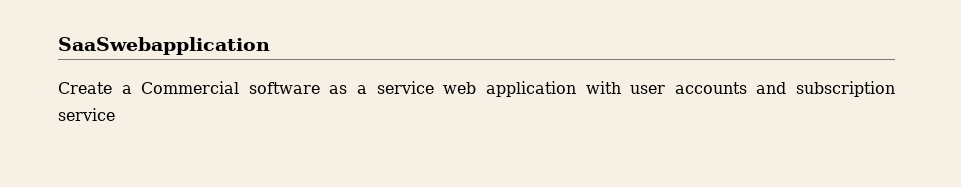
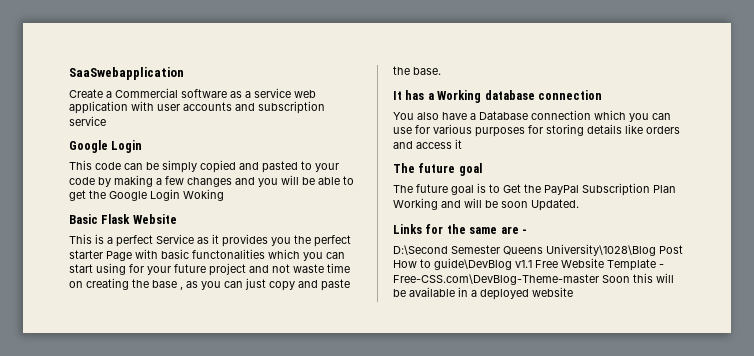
  Create a Commercial software as a service web application with user accounts and subscription service
+ Google Login
+ This code can be simply copied and pasted to your code by making a few changes and you will be able to get the Google Login Woking
+ Basic Flask Website
+ This is a perfect Service as it provides you the perfect starter Page with basic functonalities which you can start using for your future project and not waste time on creating the base , as you can just copy and paste the base.
+ It has a Working database connection
+ You also have a Database connection which you can use for various purposes for storing details like orders and access it
+ The future goal
+ The future goal is to Get the PayPal Subscription Plan Working and will be soon Updated.
+ Links for the same are -
+ D:\Second Semester Queens University\1028\Blog Post How to guide\DevBlog v1.1 Free Website Template - Free-CSS.com\DevBlog-Theme-master Soon this will be available in a deployed website

